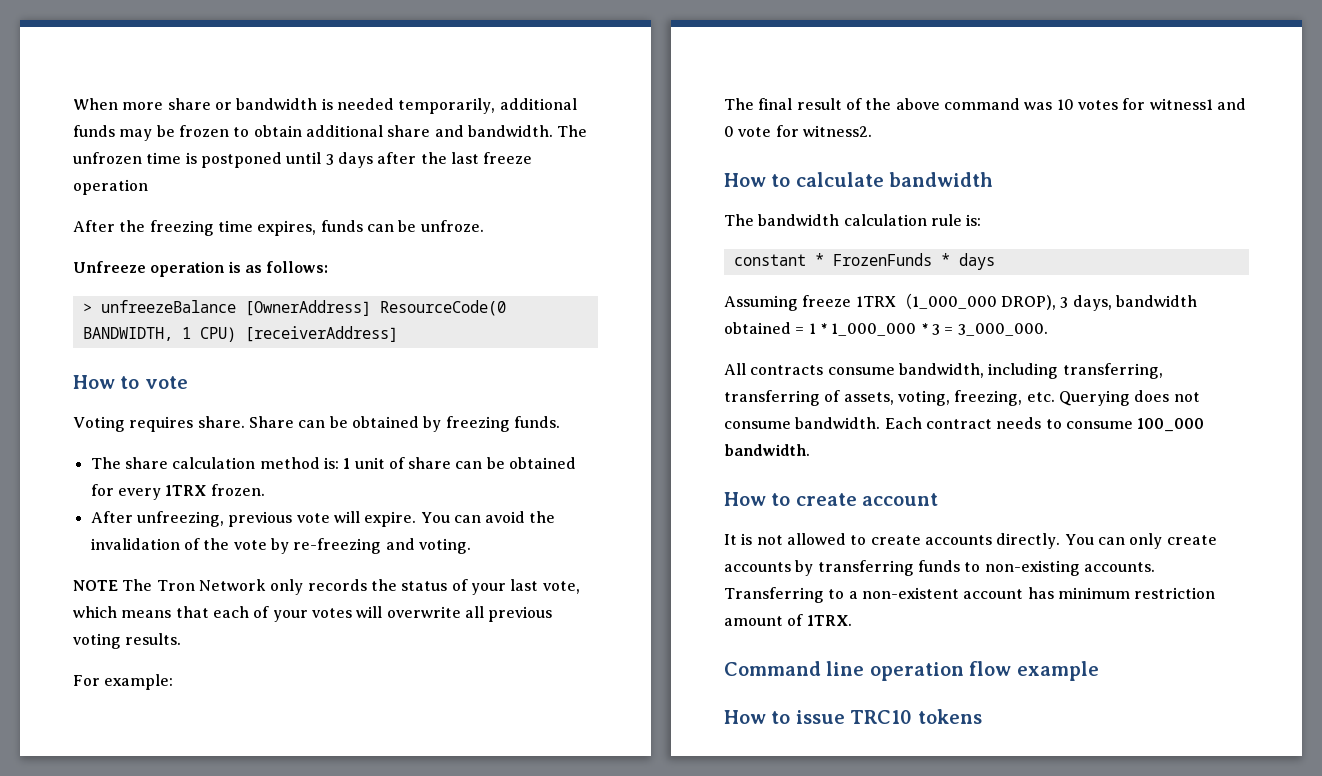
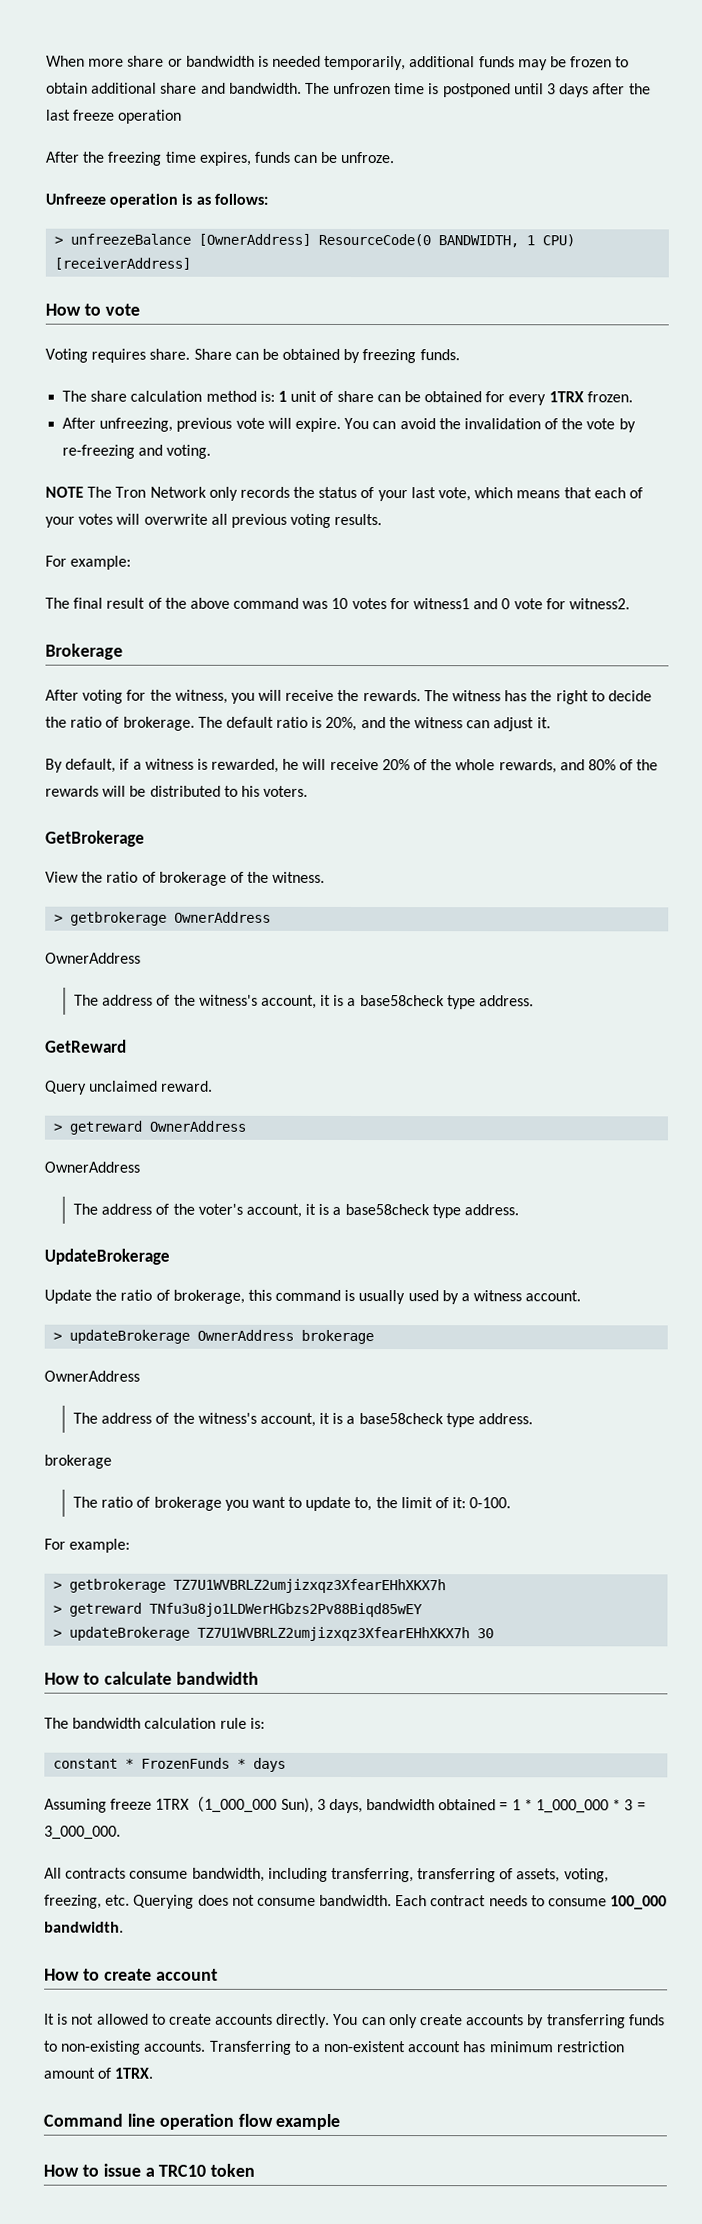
+ Brokerage
+ After voting for the witness, you will receive the rewards. The witness has the right to decide the ratio of brokerage. The default ratio is 20%, and the witness can adjust it.
+ By default, if a witness is rewarded, he will receive 20% of the whole rewards, and 80% of the rewards will be distributed to his voters.
+ GetBrokerage
+ View the ratio of brokerage of the witness.
+ > getbrokerage OwnerAddress
+ OwnerAddress
+ The address of the witness's account, it is a base58check type address.
+ GetReward
+ Query unclaimed reward.
+ > getreward OwnerAddress
+ OwnerAddress
+ The address of the voter's account, it is a base58check type address.
+ UpdateBrokerage
+ Update the ratio of brokerage, this command is usually used by a witness account.
+ > updateBrokerage OwnerAddress brokerage
+ OwnerAddress
+ The address of the witness's account, it is a base58check type address.
+ brokerage
+ The ratio of brokerage you want to update to, the limit of it: 0-100.
+ For example:
+ > getbrokerage TZ7U1WVBRLZ2umjizxqz3XfearEHhXKX7h
+ > getreward TNfu3u8jo1LDWerHGbzs2Pv88Biqd85wEY
+ > updateBrokerage TZ7U1WVBRLZ2umjizxqz3XfearEHhXKX7h 30
- Assuming freeze 1TRX（1_000_000 DROP), 3 days, bandwidth obtained = 1 * 1_000_000 * 3 = 3_000_000.
+ Assuming freeze 1TRX（1_000_000 Sun), 3 days, bandwidth obtained = 1 * 1_000_000 * 3 = 3_000_000.
- How to issue TRC10 tokens
+ How to issue a TRC10 token

